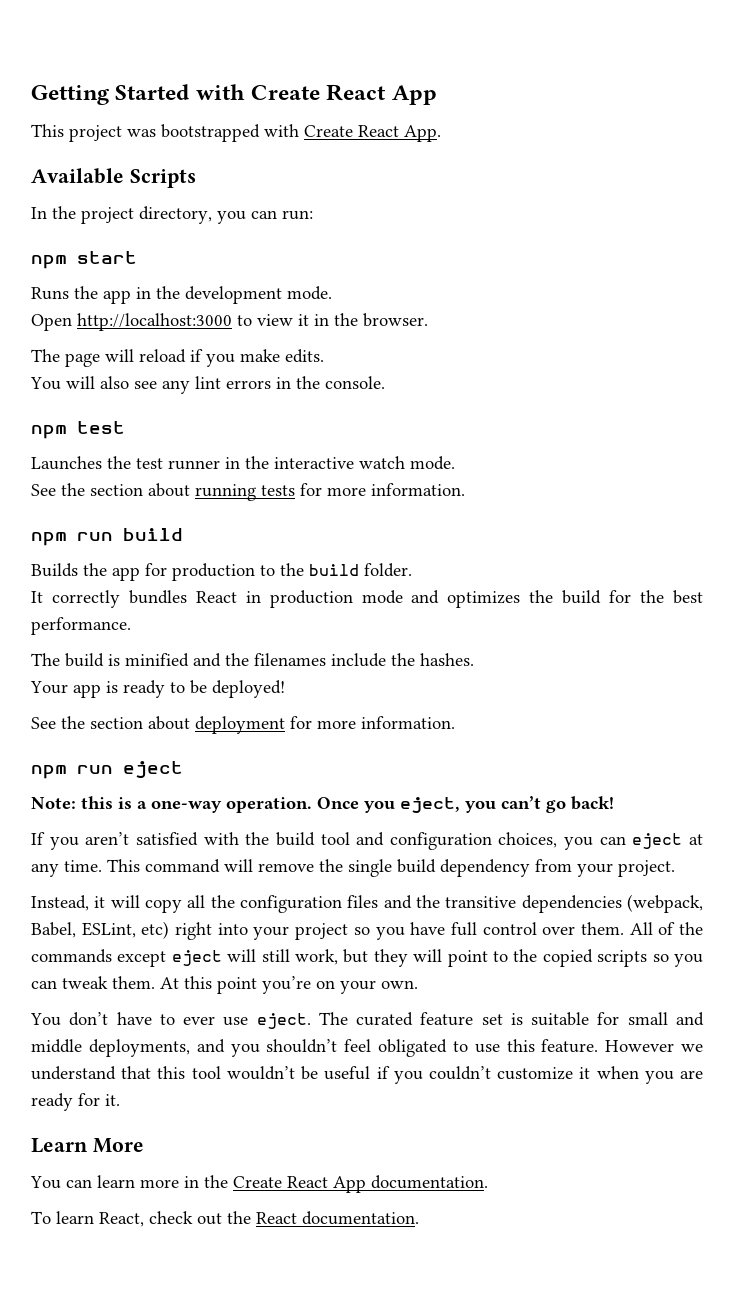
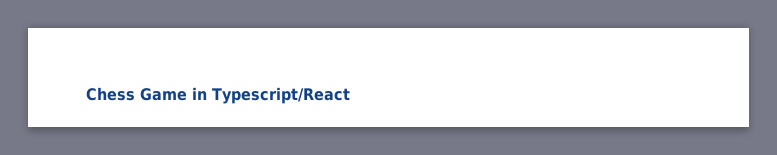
- Getting Started with Create React App
- This project was bootstrapped with Create React App.
- Available Scripts
- In the project directory, you can run:
- npm start
- Runs the app in the development mode.
- Open http://localhost:3000 to view it in the browser.
- The page will reload if you make edits.
- You will also see any lint errors in the console.
- npm test
- Launches the test runner in the interactive watch mode.
- See the section about running tests for more information.
- npm run build
- Builds the app for production to the build folder.
- It correctly bundles React in production mode and optimizes the build for the best performance.
- The build is minified and the filenames include the hashes.
- Your app is ready to be deployed!
- See the section about deployment for more information.
- npm run eject
- Note: this is a one-way operation. Once you eject, you can’t go back!
- If you aren’t satisfied with the build tool and configuration choices, you can eject at any time. This command will remove the single build dependency from your project.
- Instead, it will copy all the configuration files and the transitive dependencies (webpack, Babel, ESLint, etc) right into your project so you have full control over them. All of the commands except eject will still work, but they will point to the copied scripts so you can tweak them. At this point you’re on your own.
- You don’t have to ever use eject. The curated feature set is suitable for small and middle deployments, and you shouldn’t feel obligated to use this feature. However we understand that this tool wouldn’t be useful if you couldn’t customize it when you are ready for it.
- Learn More
- You can learn more in the Create React App documentation.
- To learn React, check out the React documentation.
+ Chess Game in Typescript/React

